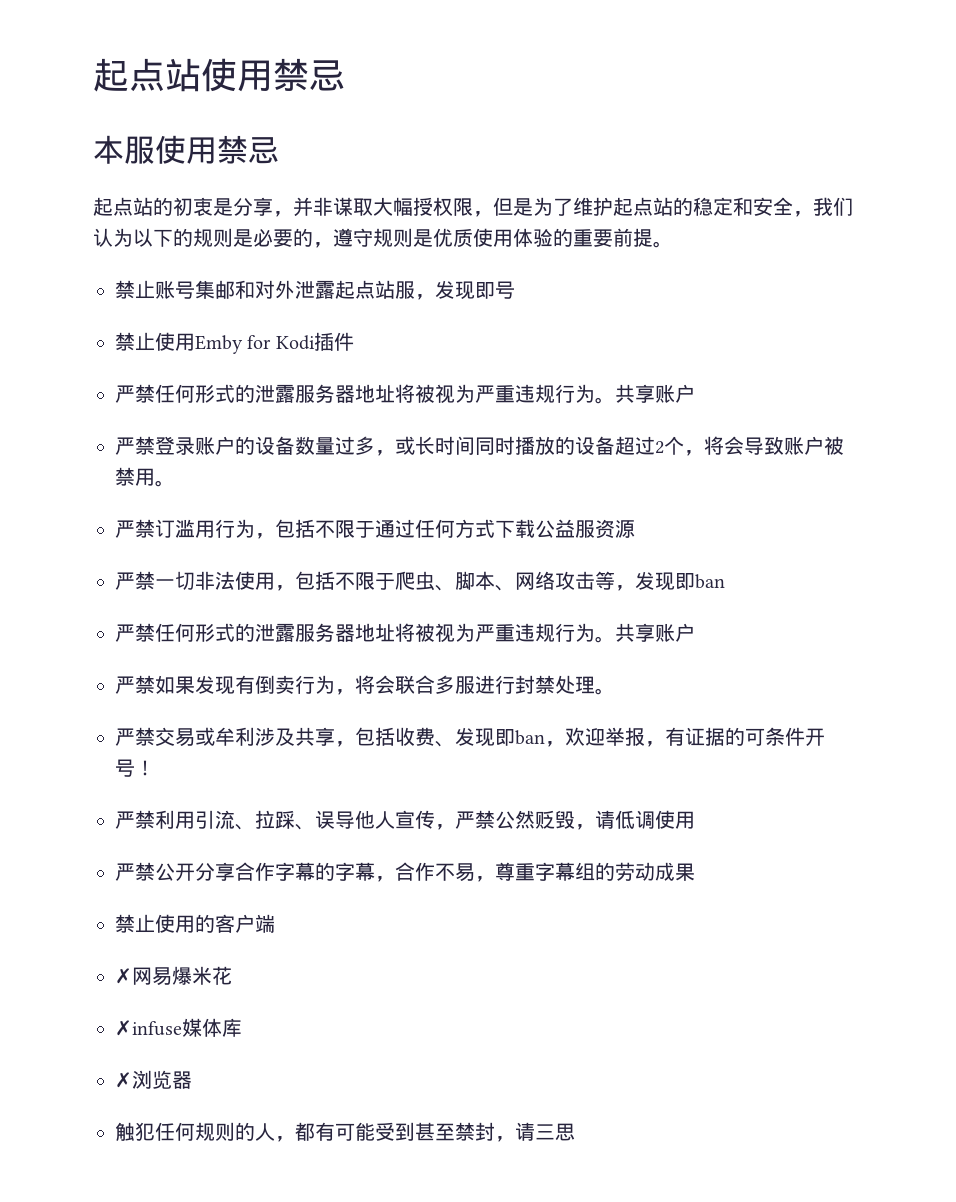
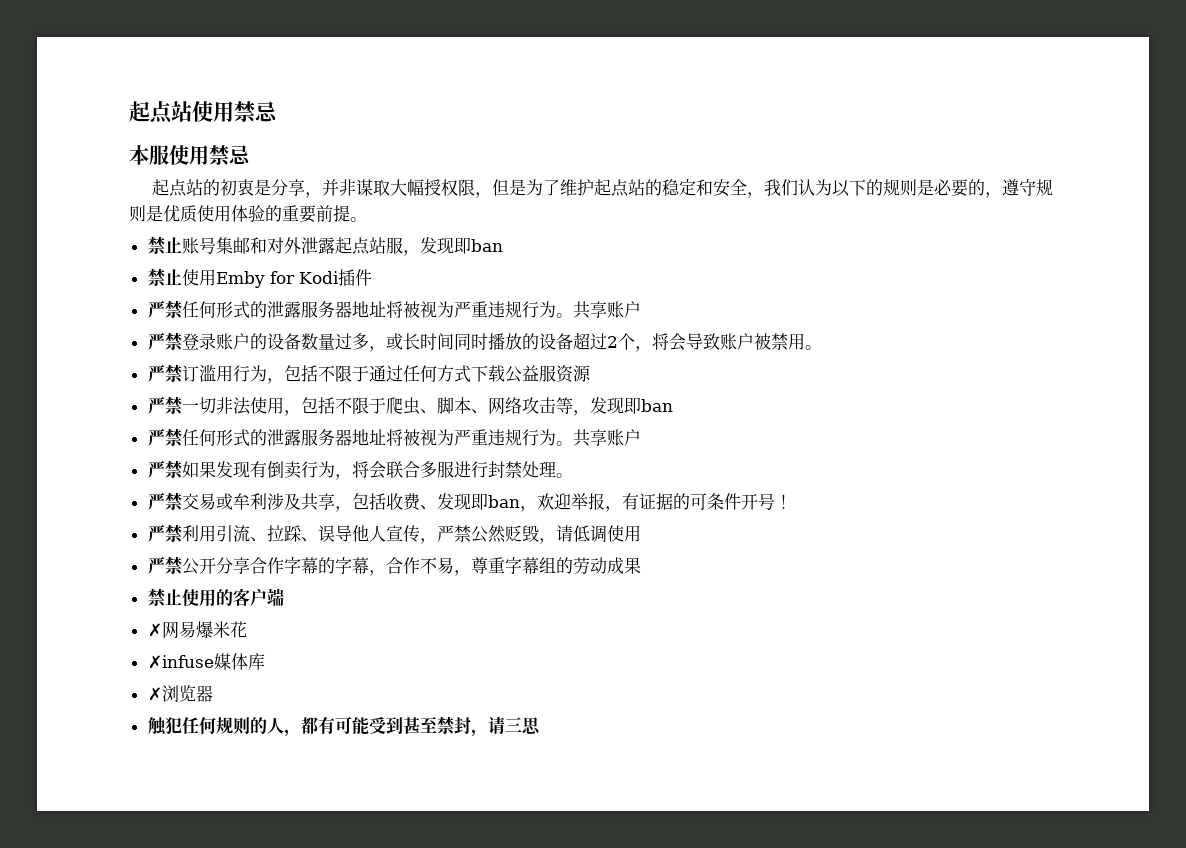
- 禁止账号集邮和对外泄露起点站服，发现即号
+ 禁止账号集邮和对外泄露起点站服，发现即ban

